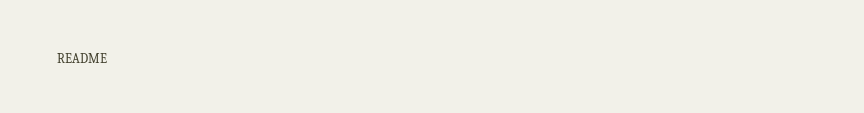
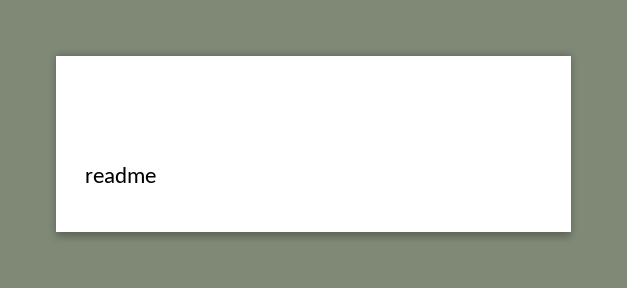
- README
+ readme

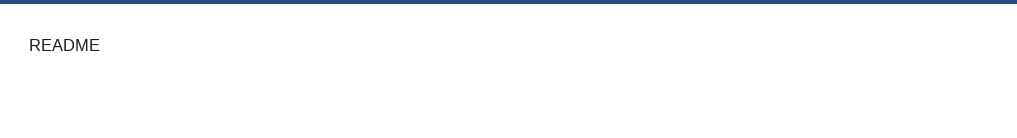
- readme
+ README

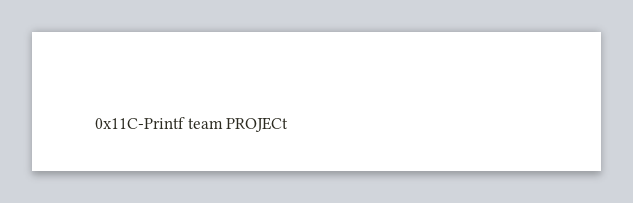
- README
+ 0x11C-Printf team PROJECt

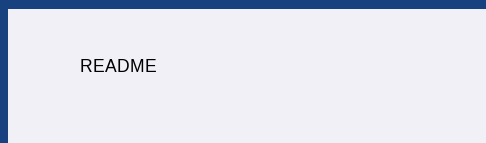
- 0x11C-Printf team PROJECt
+ README

